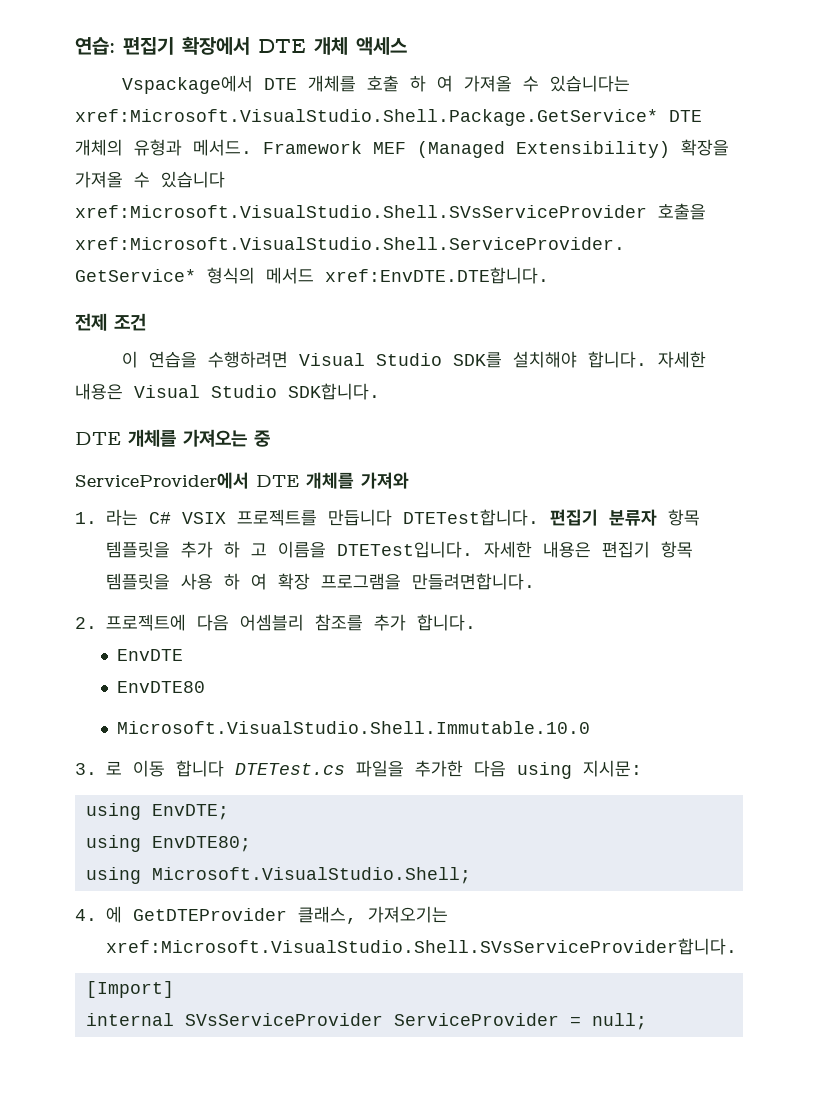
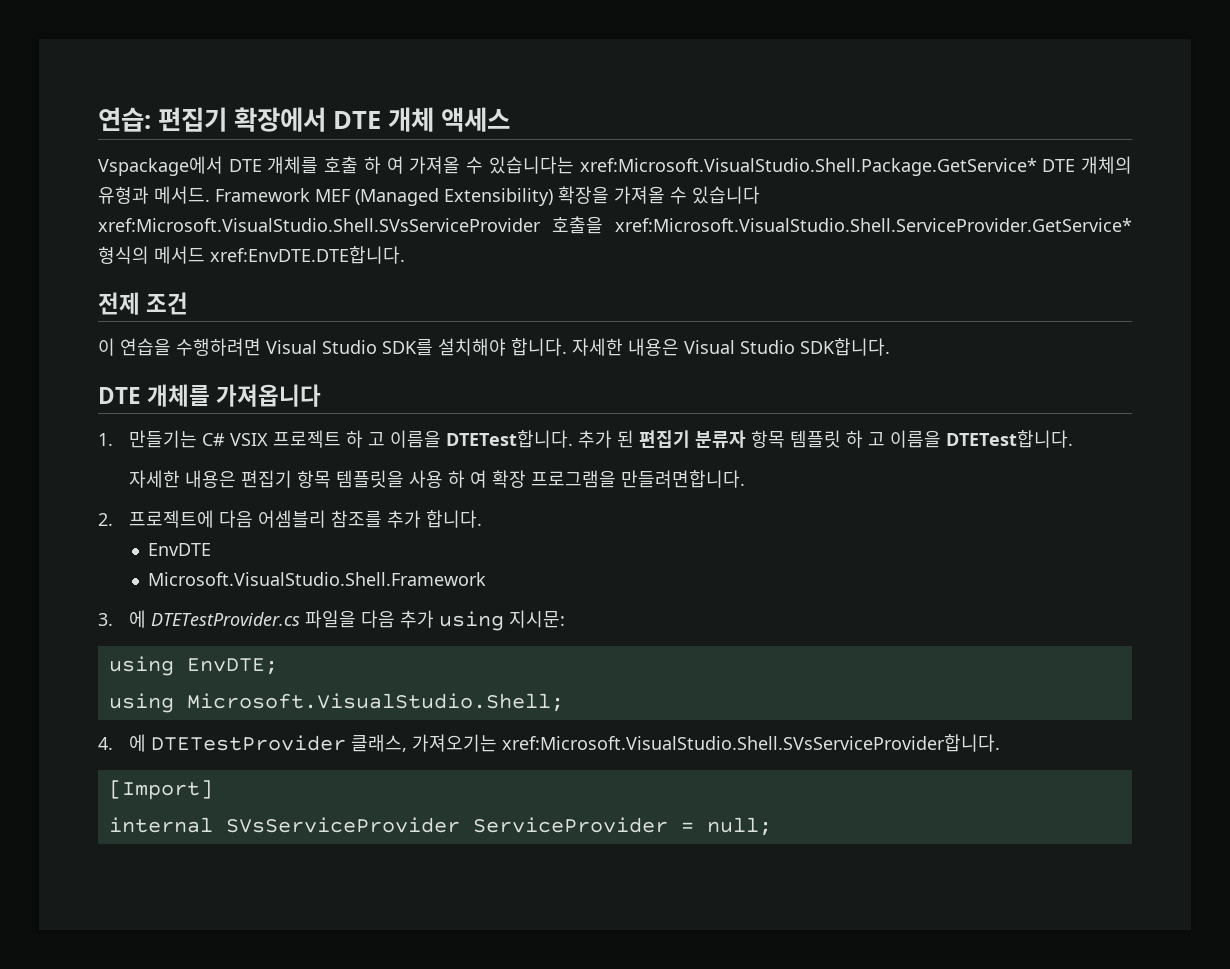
- DTE 개체를 가져오는 중
- ServiceProvider에서 DTE 개체를 가져와
+ DTE 개체를 가져옵니다
- 1. 라는 C# VSIX 프로젝트를 만듭니다 DTETest합니다. 편집기 분류자 항목 템플릿을 추가 하 고 이름을 DTETest입니다. 자세한 내용은 편집기 항목 템플릿을 사용 하 여 확장 프로그램을 만들려면합니다.
+ 1. 만들기는 C# VSIX 프로젝트 하 고 이름을 DTETest합니다. 추가 된 편집기 분류자 항목 템플릿 하 고 이름을 DTETest합니다.
+ 자세한 내용은 편집기 항목 템플릿을 사용 하 여 확장 프로그램을 만들려면합니다.
- EnvDTE80
- Microsoft.VisualStudio.Shell.Immutable.10.0
+ Microsoft.VisualStudio.Shell.Framework
- 3. 로 이동 합니다 DTETest.cs 파일을 추가한 다음 using 지시문:
+ 3. 에 DTETestProvider.cs 파일을 다음 추가 using 지시문:
- using EnvDTE80;
- 4. 에 GetDTEProvider 클래스, 가져오기는 xref:Microsoft.VisualStudio.Shell.SVsServiceProvider합니다.
+ 4. 에 DTETestProvider 클래스, 가져오기는 xref:Microsoft.VisualStudio.Shell.SVsServiceProvider합니다.

